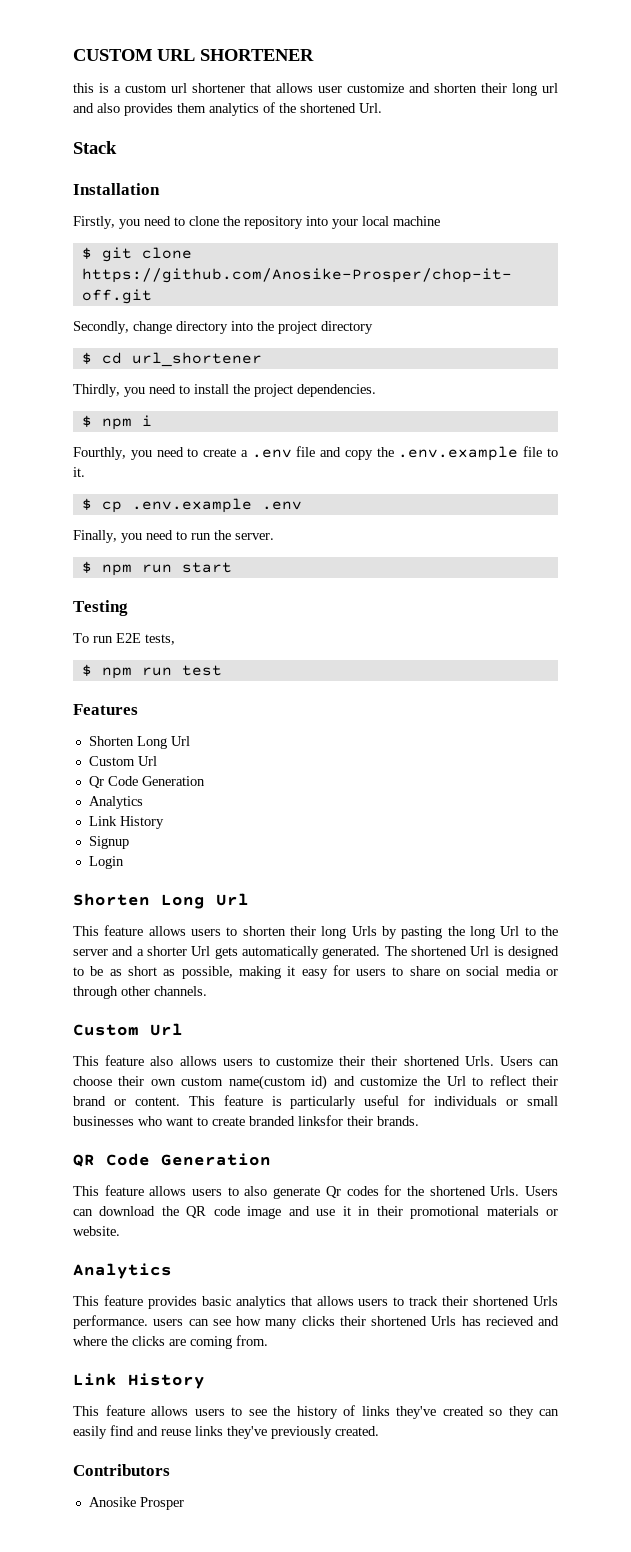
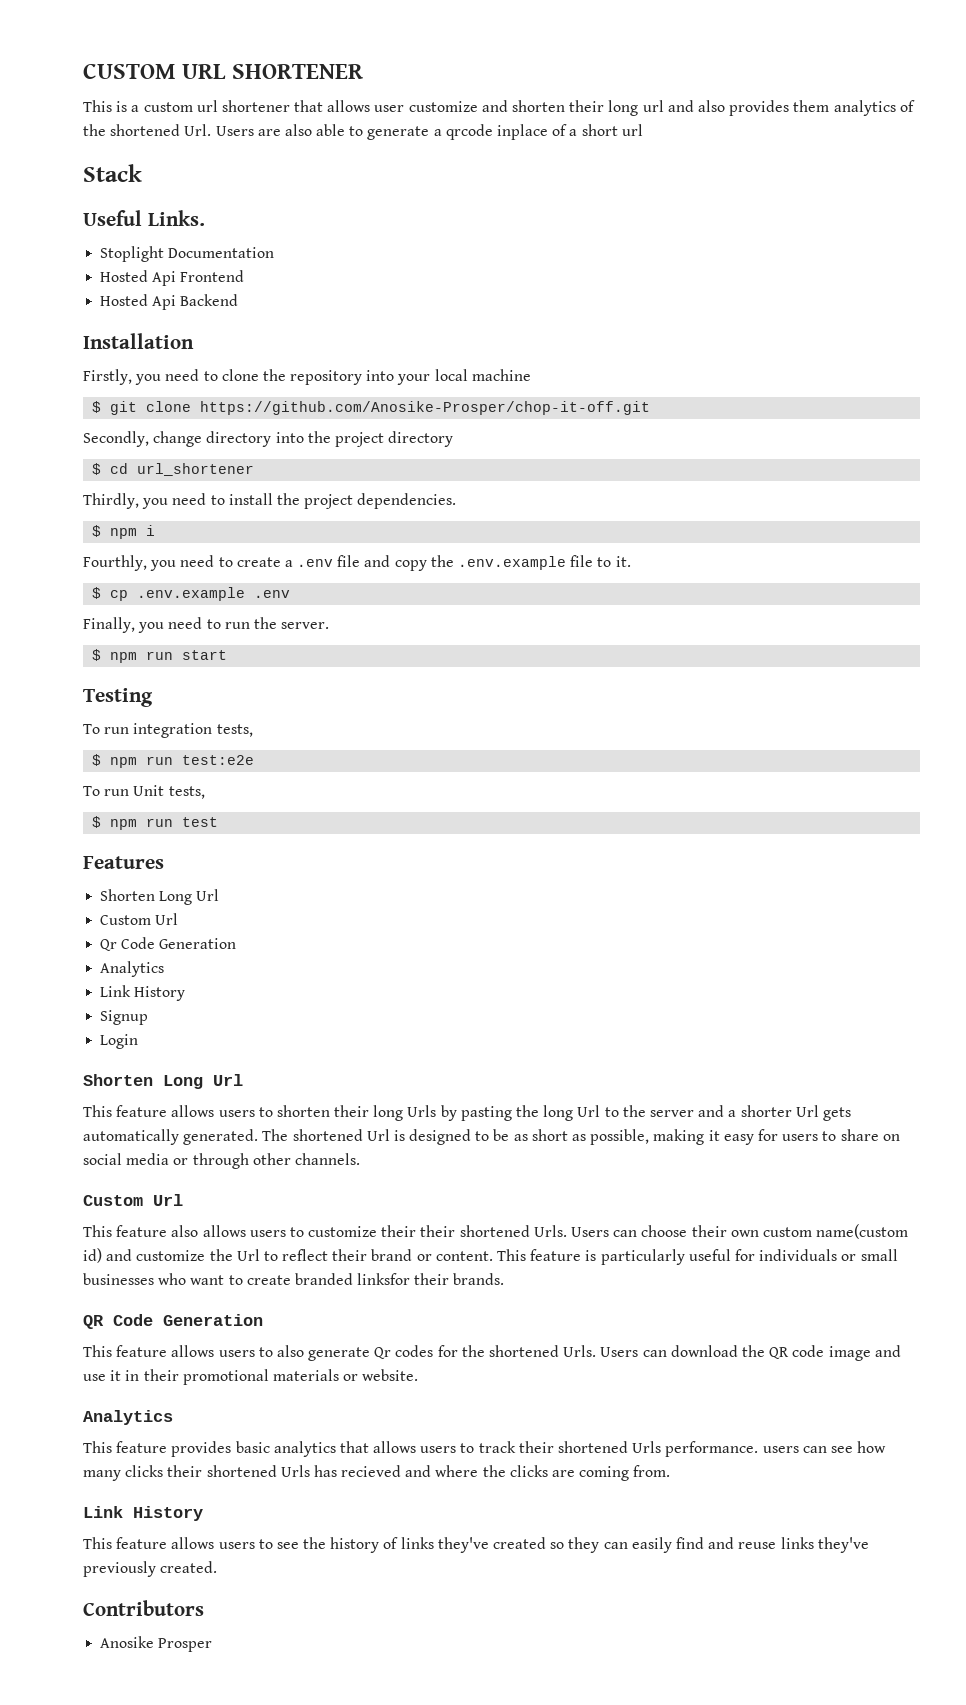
- this is a custom url shortener that allows user customize and shorten their long url and also provides them analytics of the shortened Url.
+ This is a custom url shortener that allows user customize and shorten their long url and also provides them analytics of the shortened Url. Users are also able to generate a qrcode inplace of a short url
  Stack
+ Useful Links.
+ Stoplight Documentation
+ Hosted Api Frontend
+ Hosted Api Backend
- To run E2E tests,
+ To run integration tests,
+ $ npm run test:e2e
+ To run Unit tests,

